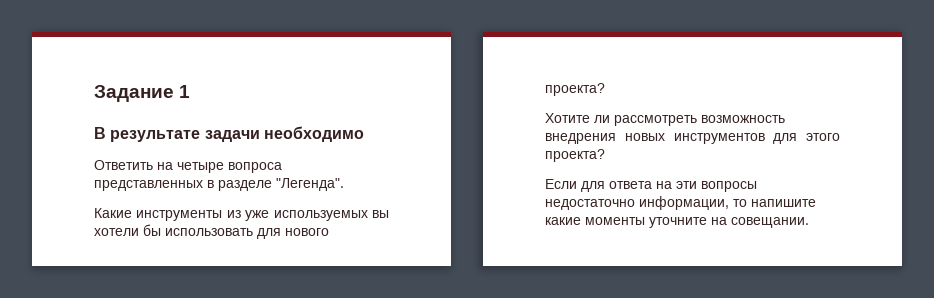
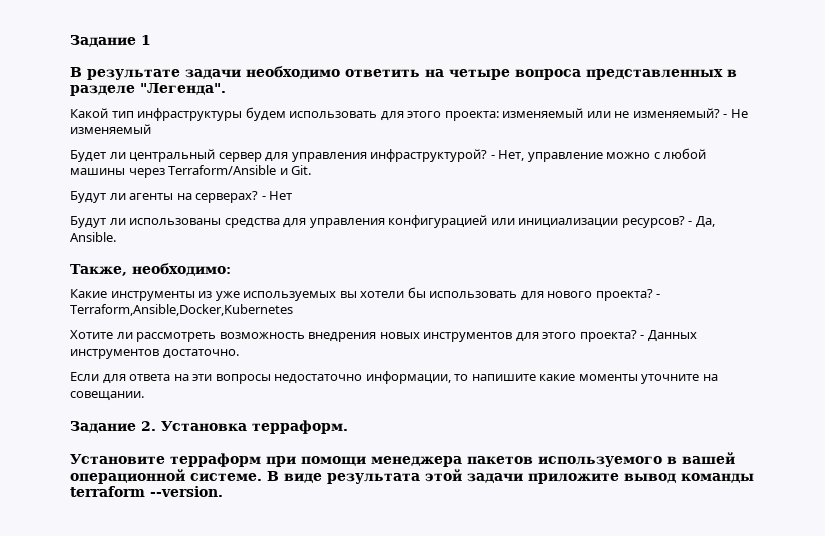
- В результате задачи необходимо
- Ответить на четыре вопроса представленных в разделе "Легенда".
+ В результате задачи необходимо ответить на четыре вопроса представленных в разделе "Легенда".
+ Какой тип инфраструктуры будем использовать для этого проекта: изменяемый или не изменяемый? - Не изменяемый
+ Будет ли центральный сервер для управления инфраструктурой? - Нет, управление можно с любой машины через Terraform/Ansible и Git.
+ Будут ли агенты на серверах? - Нет
+ Будут ли использованы средства для управления конфигурацией или инициализации ресурсов? - Да, Ansible.
+ Также, необходимо:
+ - Terraform,Ansible,Docker,Kubernetes
+ - Данных инструментов достаточно.
+ Задание 2. Установка терраформ.
+ Установите терраформ при помощи менеджера пакетов используемого в вашей операционной системе. В виде результата этой задачи приложите вывод команды terraform --version.

